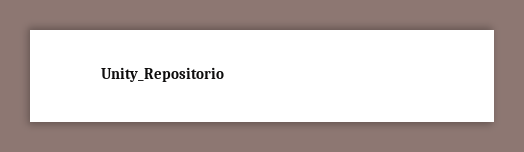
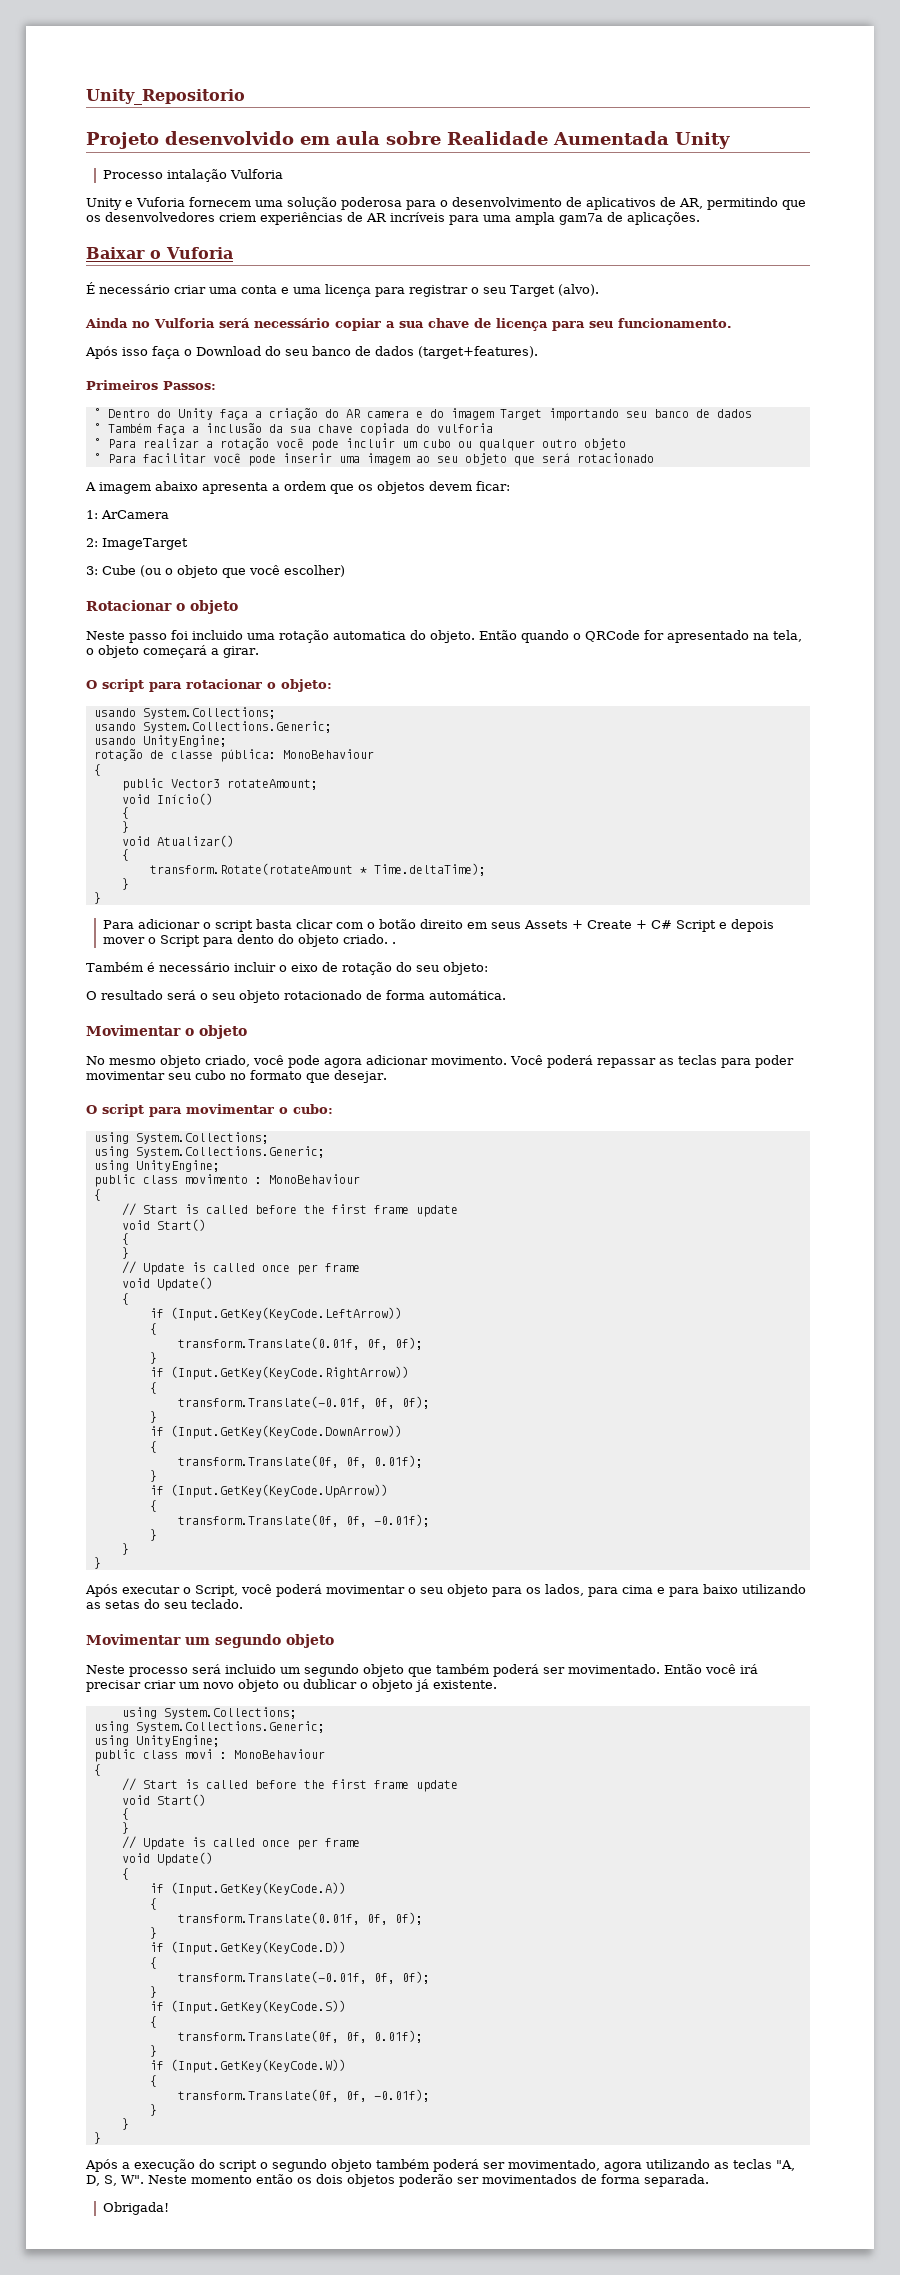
+ Projeto desenvolvido em aula sobre Realidade Aumentada Unity
+ Processo intalação Vulforia
+ Unity e Vuforia fornecem uma solução poderosa para o desenvolvimento de aplicativos de AR, permitindo que os desenvolvedores criem experiências de AR incríveis para uma ampla gam7a de aplicações.
+ Baixar o Vuforia
+ É necessário criar uma conta e uma licença para registrar o seu Target (alvo).
+ Ainda no Vulforia será necessário copiar a sua chave de licença para seu funcionamento.
+ Após isso faça o Download do seu banco de dados (target+features).
+ Primeiros Passos:
+ ° Dentro do Unity faça a criação do AR camera e do imagem Target importando seu banco de dados
+ ° Também faça a inclusão da sua chave copiada do vulforia
+ ° Para realizar a rotação você pode incluir um cubo ou qualquer outro objeto
+ ° Para facilitar você pode inserir uma imagem ao seu objeto que será rotacionado
+ A imagem abaixo apresenta a ordem que os objetos devem ficar:
+ 1: ArCamera
+ 2: ImageTarget
+ 3: Cube (ou o objeto que você escolher)
+ Rotacionar o objeto
+ Neste passo foi incluido uma rotação automatica do objeto. Então quando o QRCode for apresentado na tela, o objeto começará a girar.
+ O script para rotacionar o objeto:
+ usando System.Collections;
+ usando System.Collections.Generic;
+ usando UnityEngine;
+ rotação de classe pública: MonoBehaviour
+ {
+ public Vector3 rotateAmount;
+ void Início()
+ {
+ }
+ void Atualizar()
+ {
+ transform.Rotate(rotateAmount * Time.deltaTime);
+ }
+ }
+ Para adicionar o script basta clicar com o botão direito em seus Assets + Create + C# Script e depois mover o Script para dento do objeto criado. .
+ Também é necessário incluir o eixo de rotação do seu objeto:
+ O resultado será o seu objeto rotacionado de forma automática.
+ Movimentar o objeto
+ No mesmo objeto criado, você pode agora adicionar movimento. Você poderá repassar as teclas para poder movimentar seu cubo no formato que desejar.
+ O script para movimentar o cubo:
+ using System.Collections;
+ using System.Collections.Generic;
+ using UnityEngine;
+ public class movimento : MonoBehaviour
+ {
+ // Start is called before the first frame update
+ void Start()
+ {
+ }
+ // Update is called once per frame
+ void Update()
+ {
+ if (Input.GetKey(KeyCode.LeftArrow))
+ {
+ transform.Translate(0.01f, 0f, 0f);
+ }
+ if (Input.GetKey(KeyCode.RightArrow))
+ {
+ transform.Translate(-0.01f, 0f, 0f);
+ }
+ if (Input.GetKey(KeyCode.DownArrow))
+ {
+ transform.Translate(0f, 0f, 0.01f);
+ }
+ if (Input.GetKey(KeyCode.UpArrow))
+ {
+ transform.Translate(0f, 0f, -0.01f);
+ }
+ }
+ }
+ Após executar o Script, você poderá movimentar o seu objeto para os lados, para cima e para baixo utilizando as setas do seu teclado.
+ Movimentar um segundo objeto
+ Neste processo será incluido um segundo objeto que também poderá ser movimentado. Então você irá precisar criar um novo objeto ou dublicar o objeto já existente.
+ using System.Collections;
+ using System.Collections.Generic;
+ using UnityEngine;
+ public class movi : MonoBehaviour
+ {
+ // Start is called before the first frame update
+ void Start()
+ {
+ }
+ // Update is called once per frame
+ void Update()
+ {
+ if (Input.GetKey(KeyCode.A))
+ {
+ transform.Translate(0.01f, 0f, 0f);
+ }
+ if (Input.GetKey(KeyCode.D))
+ {
+ transform.Translate(-0.01f, 0f, 0f);
+ }
+ if (Input.GetKey(KeyCode.S))
+ {
+ transform.Translate(0f, 0f, 0.01f);
+ }
+ if (Input.GetKey(KeyCode.W))
+ {
+ transform.Translate(0f, 0f, -0.01f);
+ }
+ }
+ }
+ Após a execução do script o segundo objeto também poderá ser movimentado, agora utilizando as teclas "A, D, S, W". Neste momento então os dois objetos poderão ser movimentados de forma separada.
+ Obrigada!

